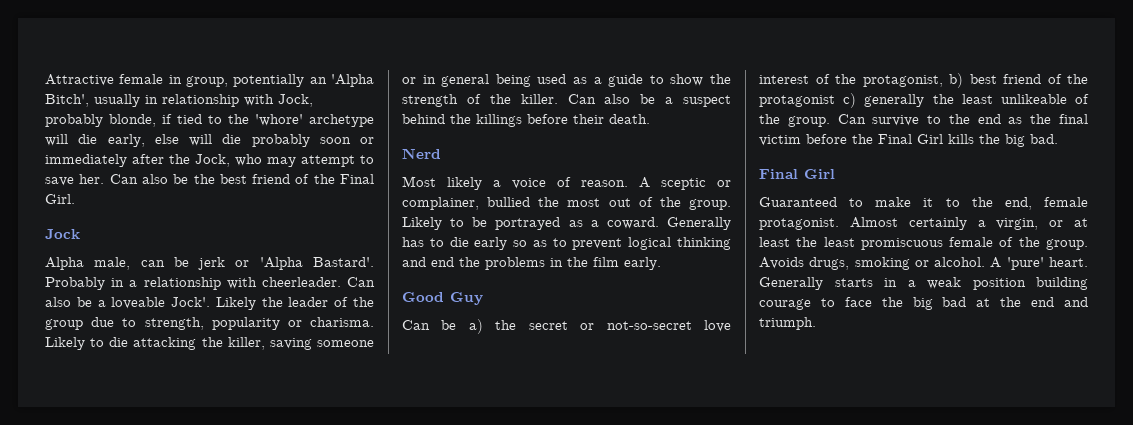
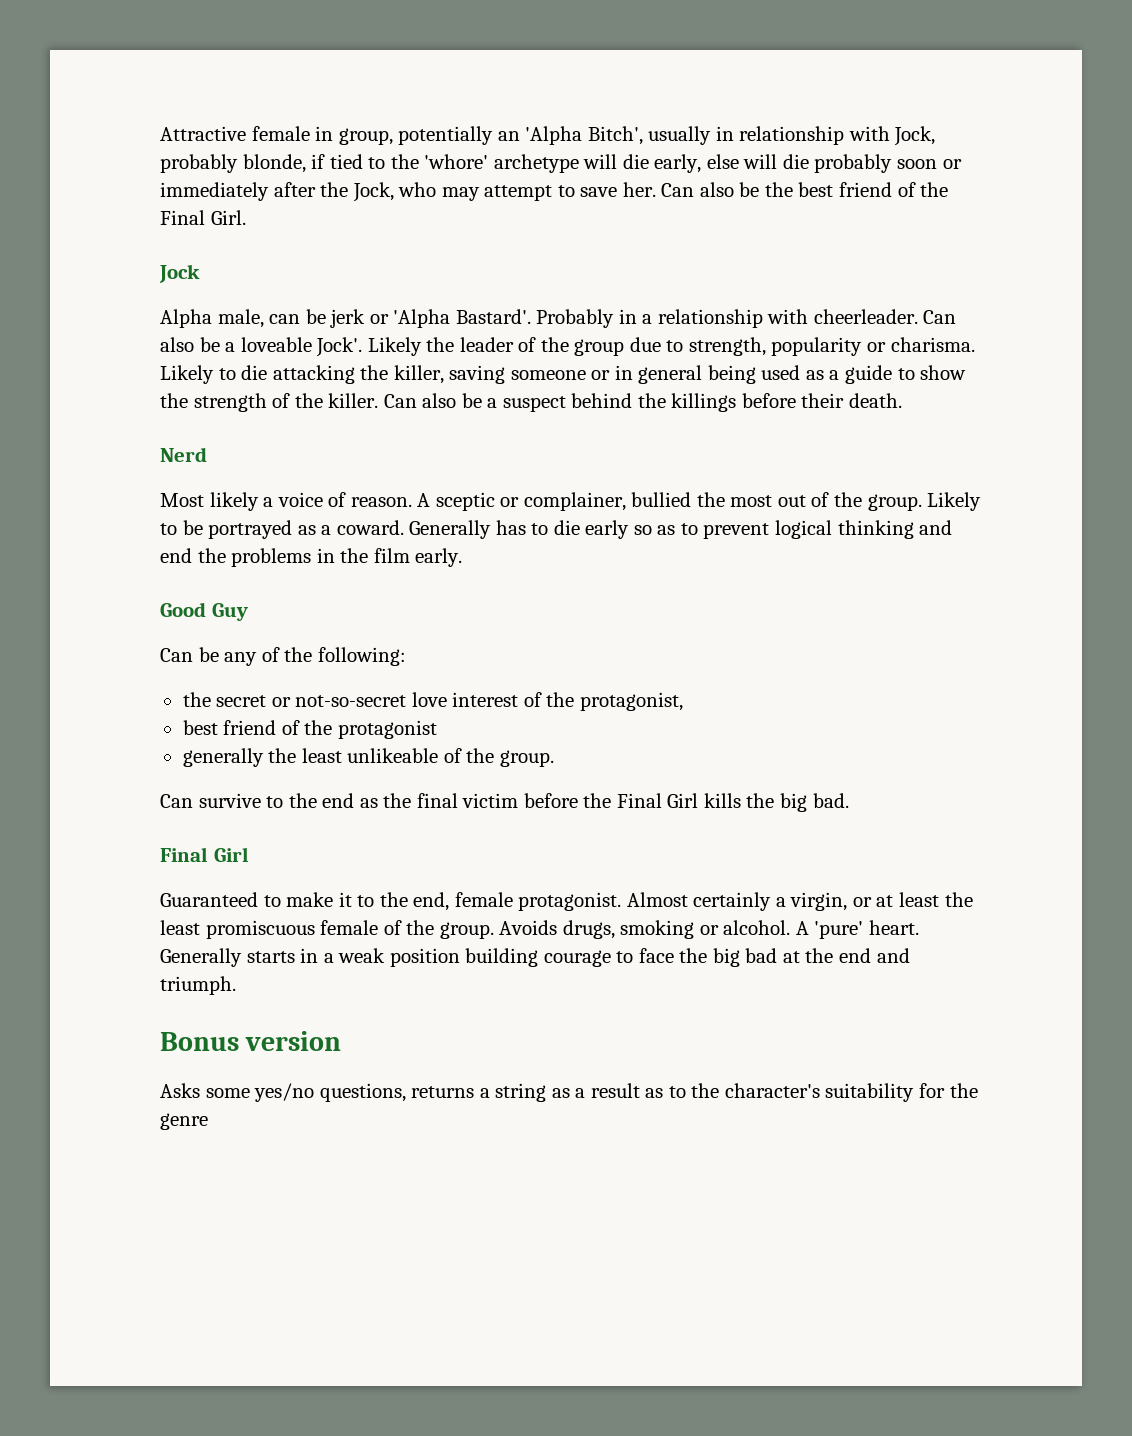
- Can be a) the secret or not-so-secret love interest of the protagonist, b) best friend of the protagonist c) generally the least unlikeable of the group. Can survive to the end as the final victim before the Final Girl kills the big bad.
+ Can be any of the following:
+ the secret or not-so-secret love interest of the protagonist,
+ best friend of the protagonist
+ generally the least unlikeable of the group.
+ Can survive to the end as the final victim before the Final Girl kills the big bad.
+ Bonus version
+ Asks some yes/no questions, returns a string as a result as to the character's suitability for the genre

